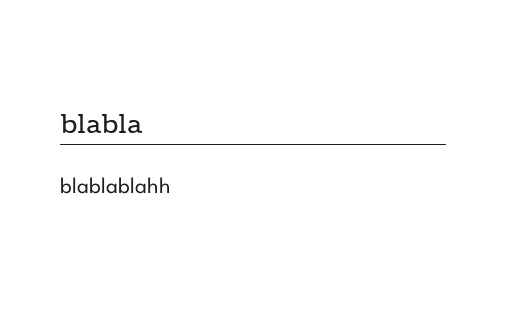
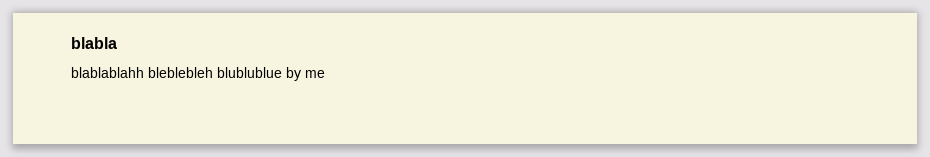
- blablablahh
+ blablablahh bleblebleh blublublue by me

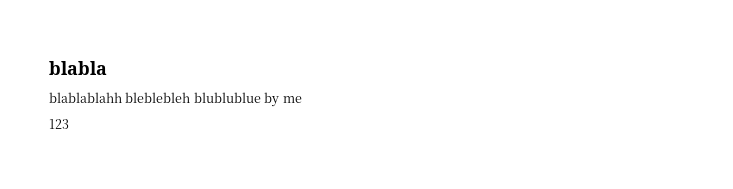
+ 123

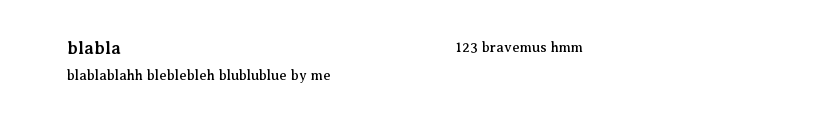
- 123
+ 123 bravemus hmm

